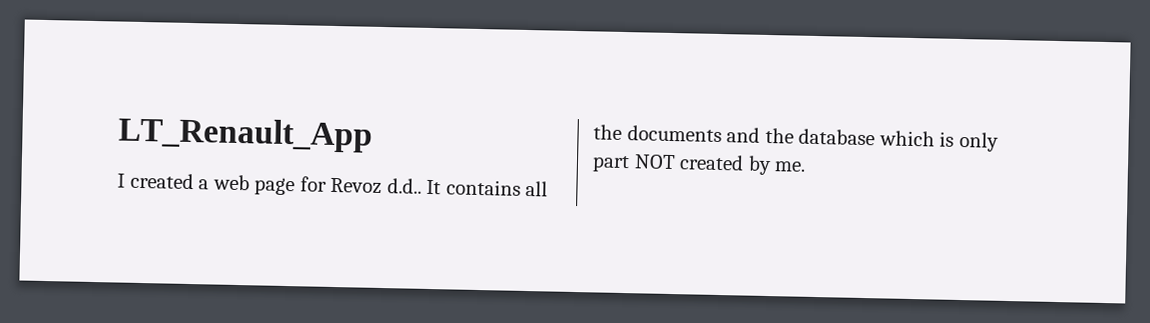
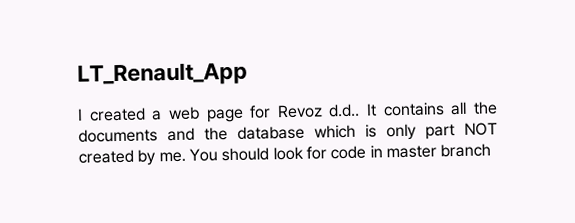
+ You should look for code in master branch

